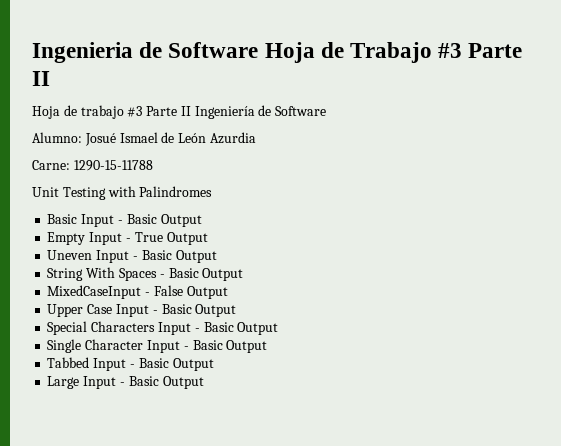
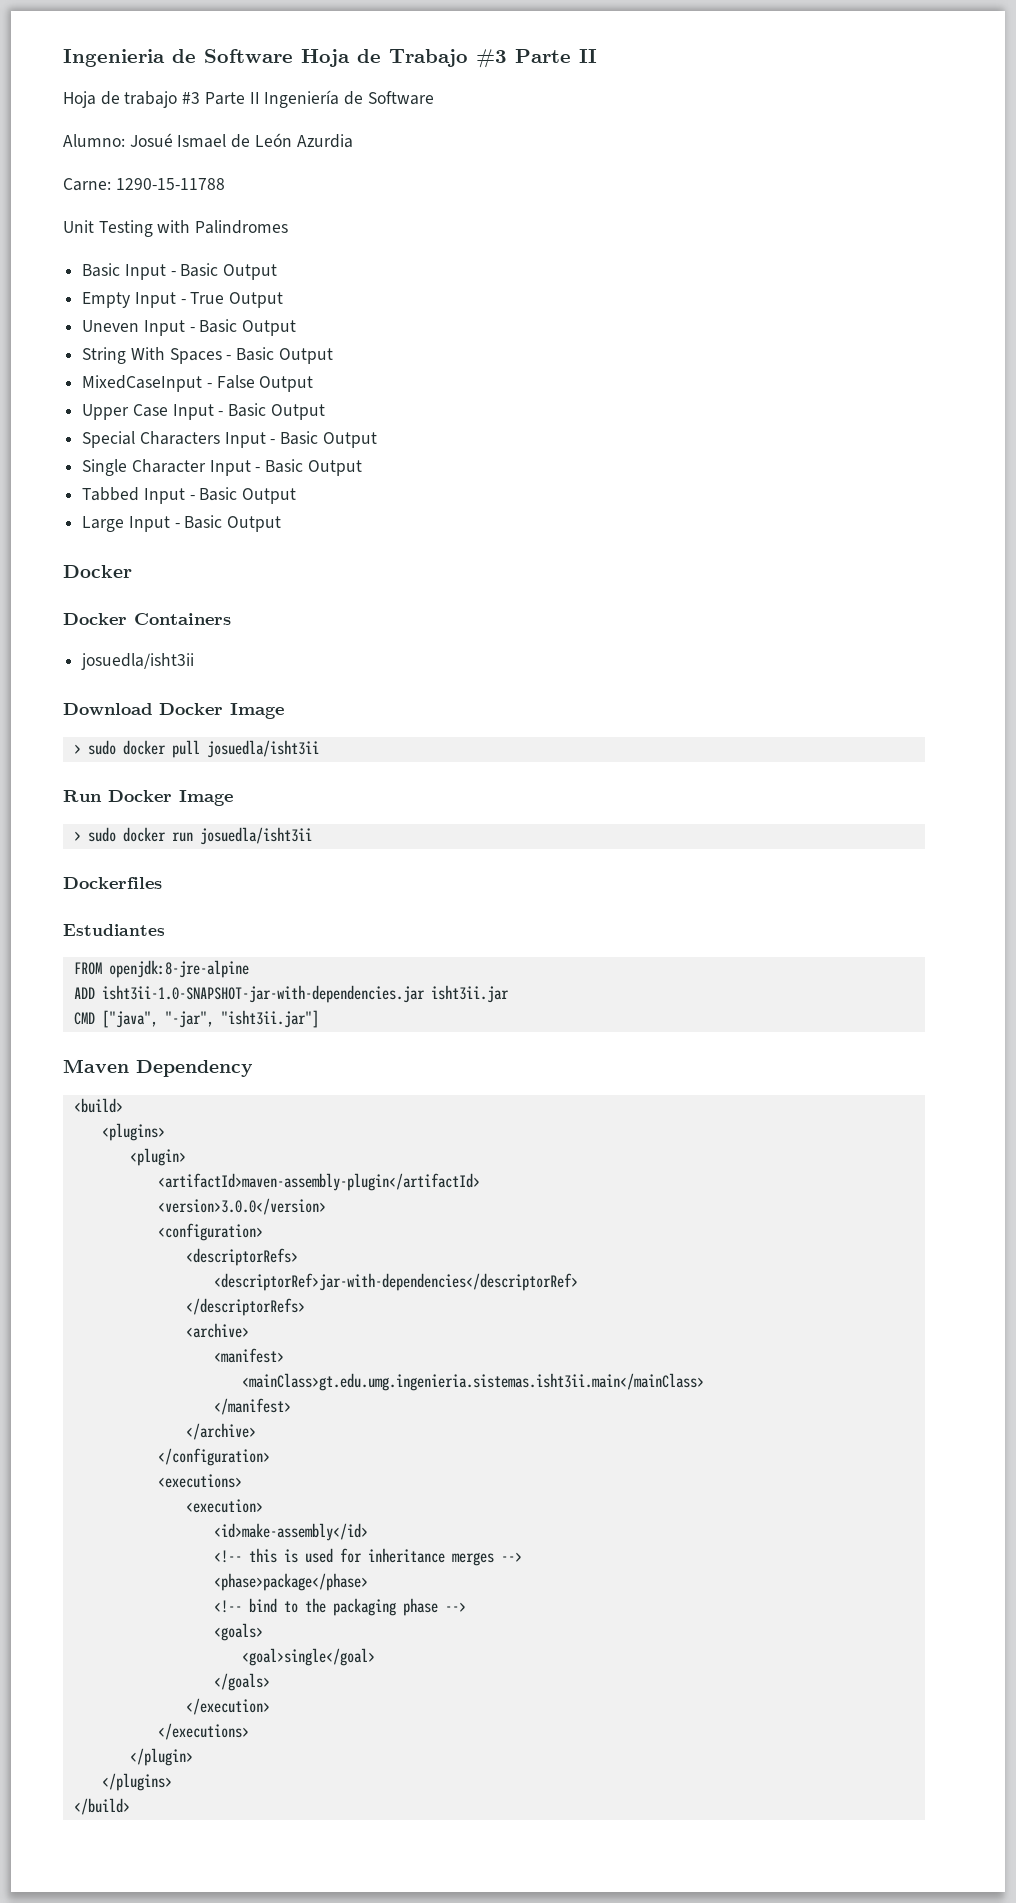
  Large Input - Basic Output
+ Docker
+ Docker Containers
+ josuedla/isht3ii
+ Download Docker Image
+ > sudo docker pull josuedla/isht3ii
+ Run Docker Image
+ > sudo docker run josuedla/isht3ii
+ Dockerfiles
+ Estudiantes
+ FROM openjdk:8-jre-alpine
+ ADD isht3ii-1.0-SNAPSHOT-jar-with-dependencies.jar isht3ii.jar
+ CMD ["java", "-jar", "isht3ii.jar"]
+ Maven Dependency
+ <build>
+ <plugins>
+ <plugin>
+ <artifactId>maven-assembly-plugin</artifactId>
+ <version>3.0.0</version>
+ <configuration>
+ <descriptorRefs>
+ <descriptorRef>jar-with-dependencies</descriptorRef>
+ </descriptorRefs>
+ <archive>
+ <manifest>
+ <mainClass>gt.edu.umg.ingenieria.sistemas.isht3ii.main</mainClass>
+ </manifest>
+ </archive>
+ </configuration>
+ <executions>
+ <execution>
+ <id>make-assembly</id>
+ <!-- this is used for inheritance merges -->
+ <phase>package</phase>
+ <!-- bind to the packaging phase -->
+ <goals>
+ <goal>single</goal>
+ </goals>
+ </execution>
+ </executions>
+ </plugin>
+ </plugins>
+ </build>

